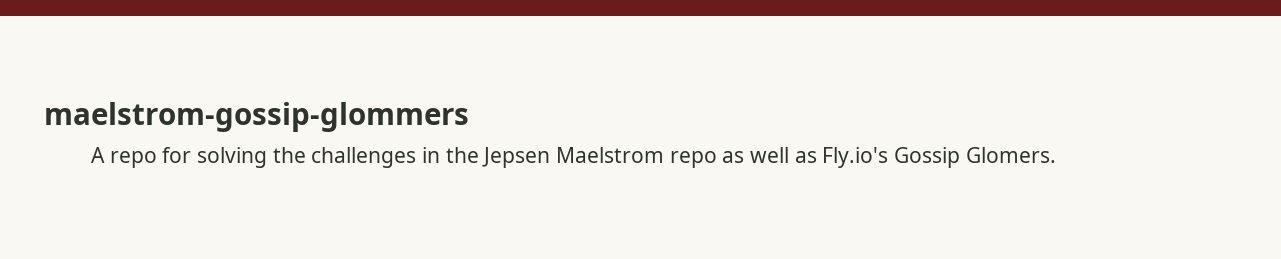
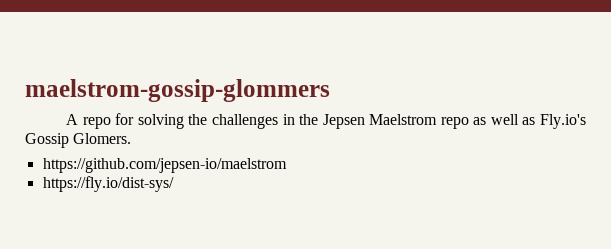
+ https://github.com/jepsen-io/maelstrom
+ https://fly.io/dist-sys/

